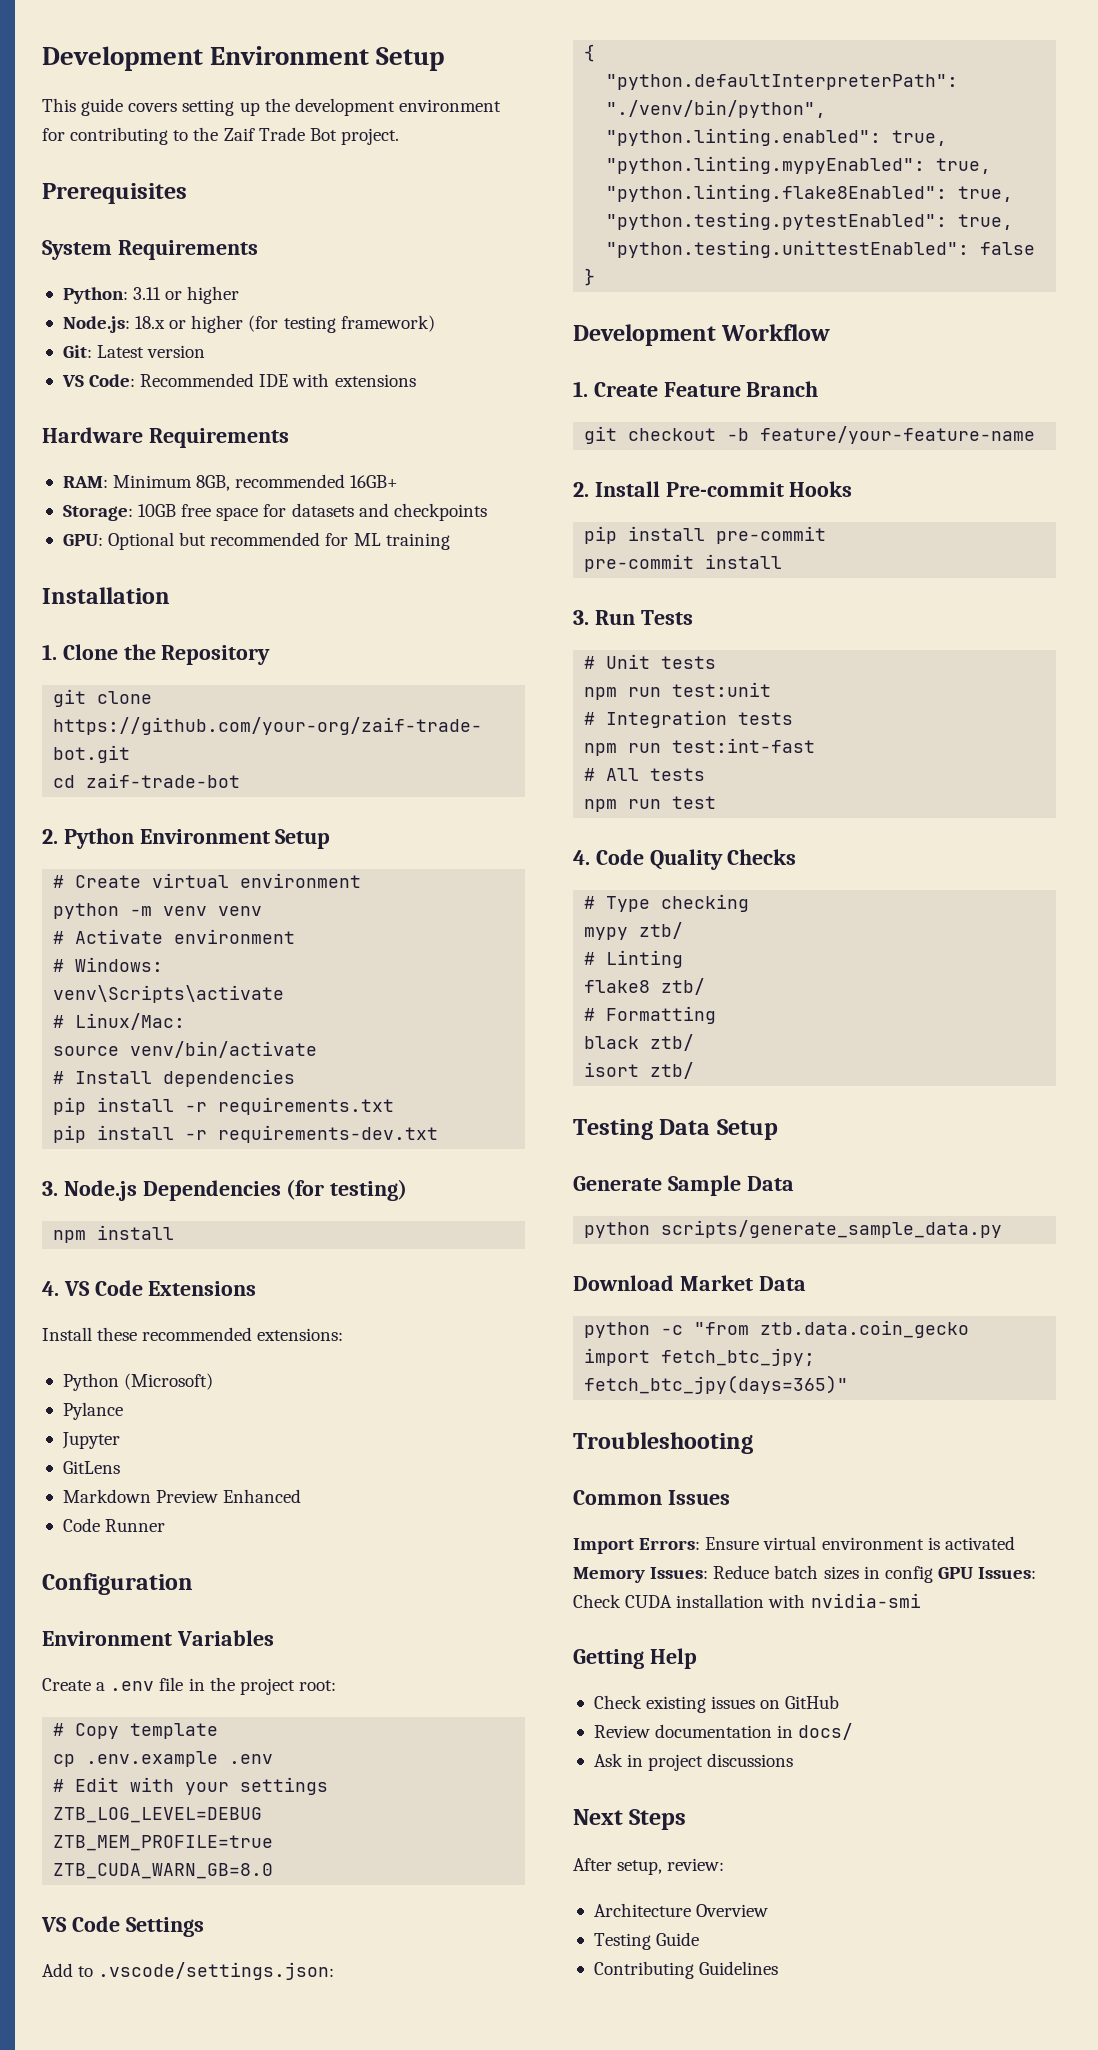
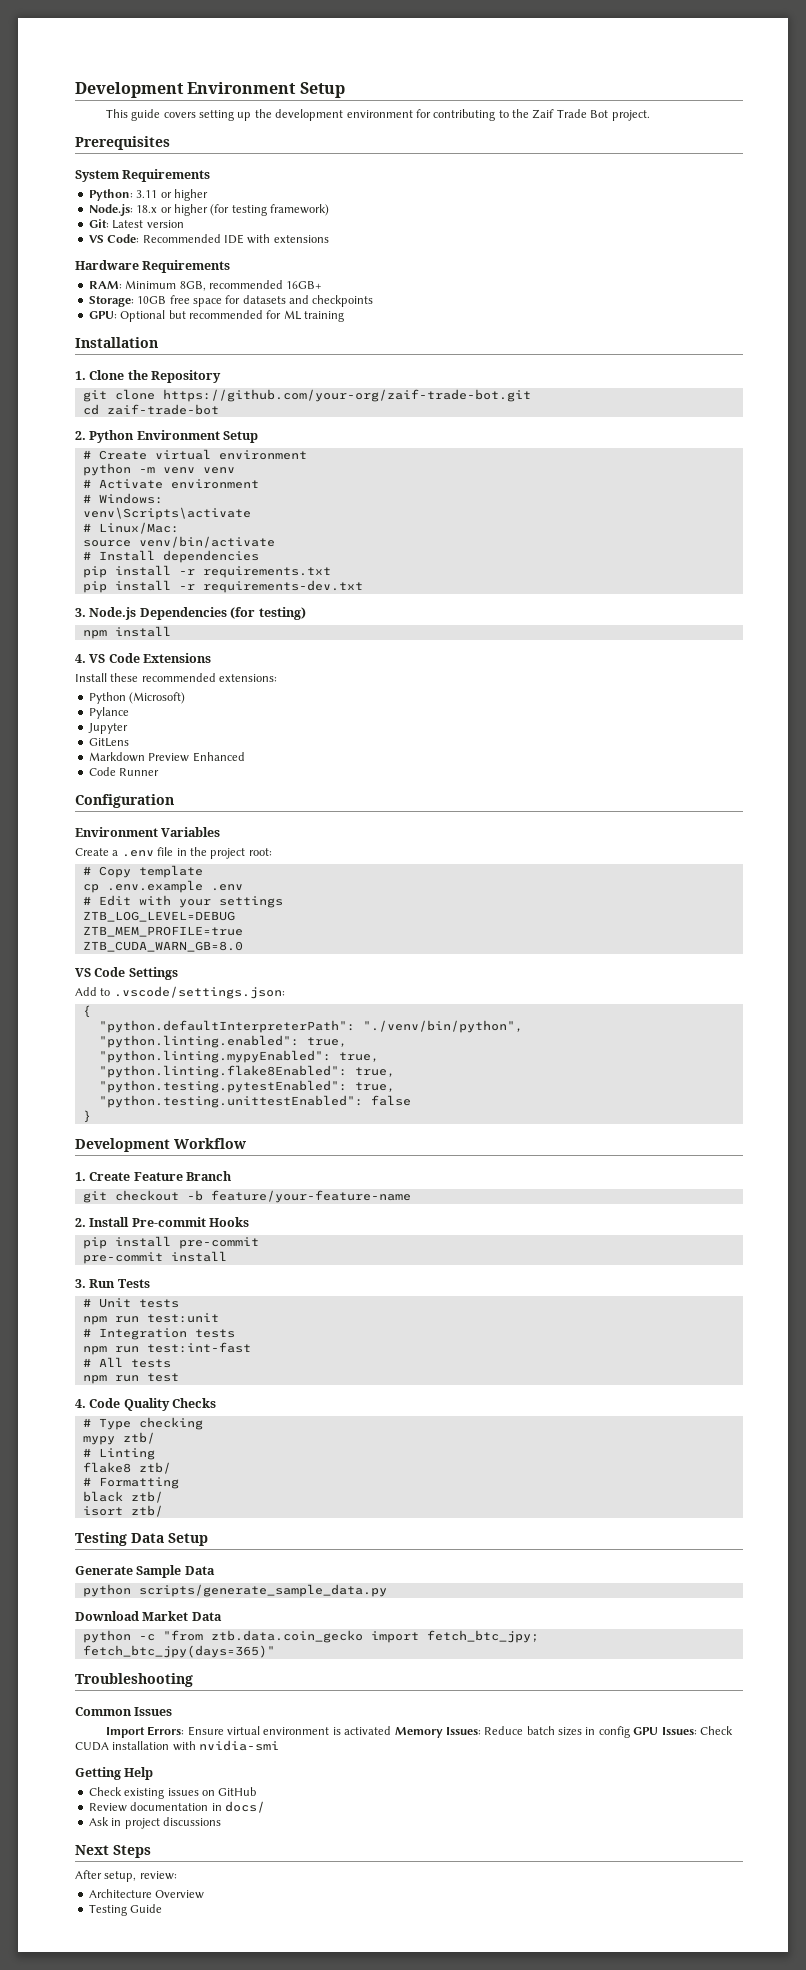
- Contributing Guidelines

